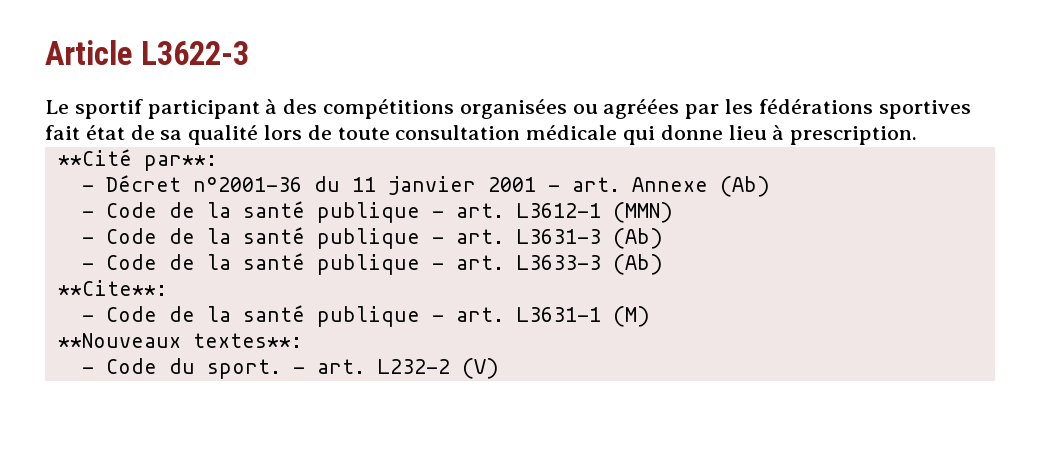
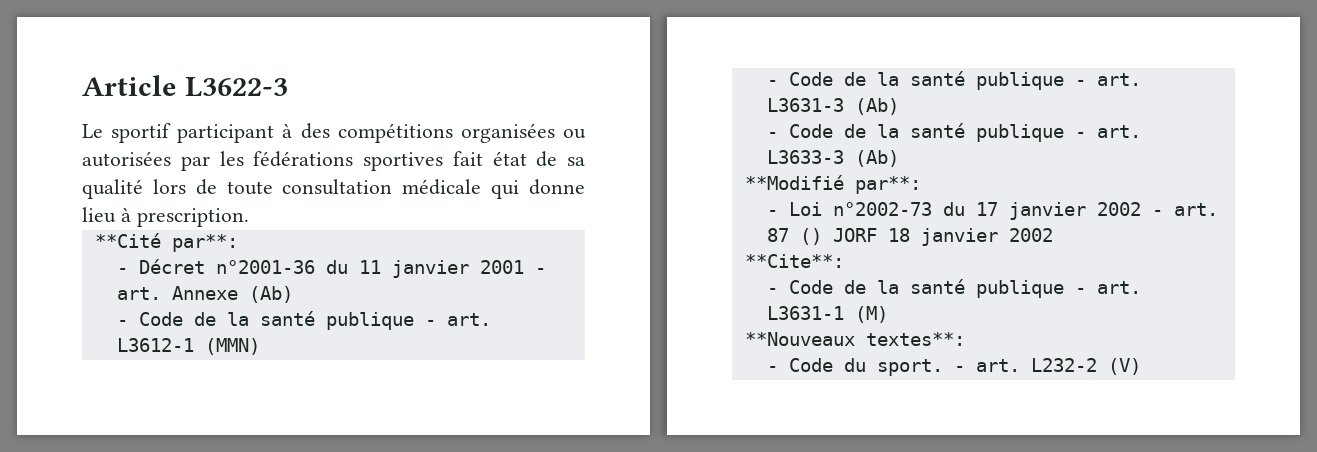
- Le sportif participant à des compétitions organisées ou agréées par les fédérations sportives fait état de sa qualité lors de toute consultation médicale qui donne lieu à prescription.
+ Le sportif participant à des compétitions organisées ou autorisées par les fédérations sportives fait état de sa qualité lors de toute consultation médicale qui donne lieu à prescription.
+ **Modifié par**:
+ - Loi n°2002-73 du 17 janvier 2002 - art. 87 () JORF 18 janvier 2002

